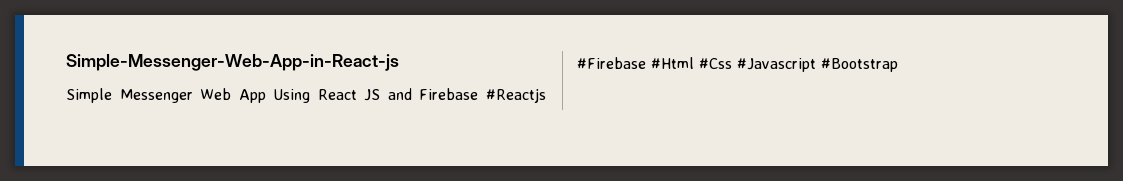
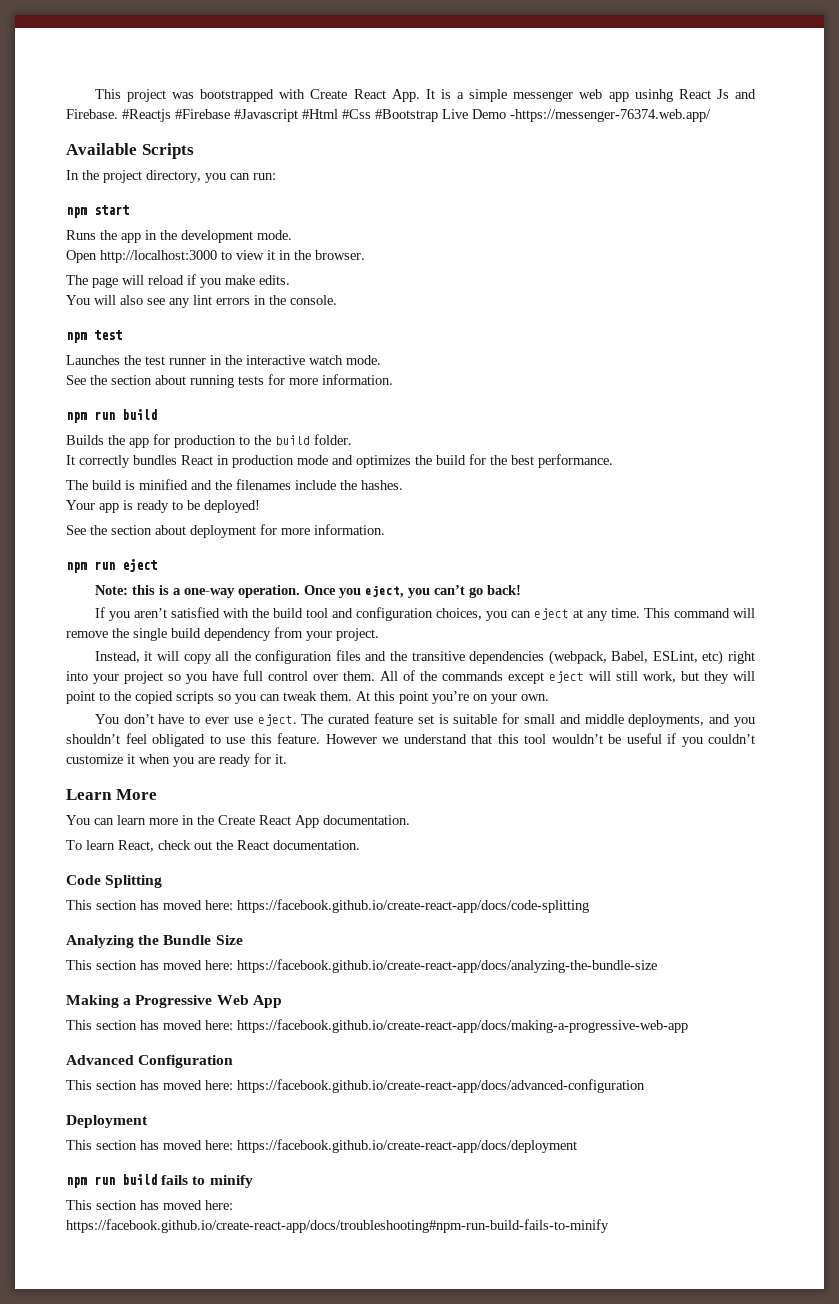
- Simple-Messenger-Web-App-in-React-js
- Simple Messenger Web App Using React JS and Firebase #Reactjs #Firebase #Html #Css #Javascript #Bootstrap
+ This project was bootstrapped with Create React App. It is a simple messenger web app usinhg React Js and Firebase. #Reactjs #Firebase #Javascript #Html #Css #Bootstrap Live Demo -https://messenger-76374.web.app/
+ Available Scripts
+ In the project directory, you can run:
+ npm start
+ Runs the app in the development mode.
+ Open http://localhost:3000 to view it in the browser.
+ The page will reload if you make edits.
+ You will also see any lint errors in the console.
+ npm test
+ Launches the test runner in the interactive watch mode.
+ See the section about running tests for more information.
+ npm run build
+ Builds the app for production to the build folder.
+ It correctly bundles React in production mode and optimizes the build for the best performance.
+ The build is minified and the filenames include the hashes.
+ Your app is ready to be deployed!
+ See the section about deployment for more information.
+ npm run eject
+ Note: this is a one-way operation. Once you eject, you can’t go back!
+ If you aren’t satisfied with the build tool and configuration choices, you can eject at any time. This command will remove the single build dependency from your project.
+ Instead, it will copy all the configuration files and the transitive dependencies (webpack, Babel, ESLint, etc) right into your project so you have full control over them. All of the commands except eject will still work, but they will point to the copied scripts so you can tweak them. At this point you’re on your own.
+ You don’t have to ever use eject. The curated feature set is suitable for small and middle deployments, and you shouldn’t feel obligated to use this feature. However we understand that this tool wouldn’t be useful if you couldn’t customize it when you are ready for it.
+ Learn More
+ You can learn more in the Create React App documentation.
+ To learn React, check out the React documentation.
+ Code Splitting
+ This section has moved here: https://facebook.github.io/create-react-app/docs/code-splitting
+ Analyzing the Bundle Size
+ This section has moved here: https://facebook.github.io/create-react-app/docs/analyzing-the-bundle-size
+ Making a Progressive Web App
+ This section has moved here: https://facebook.github.io/create-react-app/docs/making-a-progressive-web-app
+ Advanced Configuration
+ This section has moved here: https://facebook.github.io/create-react-app/docs/advanced-configuration
+ Deployment
+ This section has moved here: https://facebook.github.io/create-react-app/docs/deployment
+ npm run build fails to minify
+ This section has moved here: https://facebook.github.io/create-react-app/docs/troubleshooting#npm-run-build-fails-to-minify

